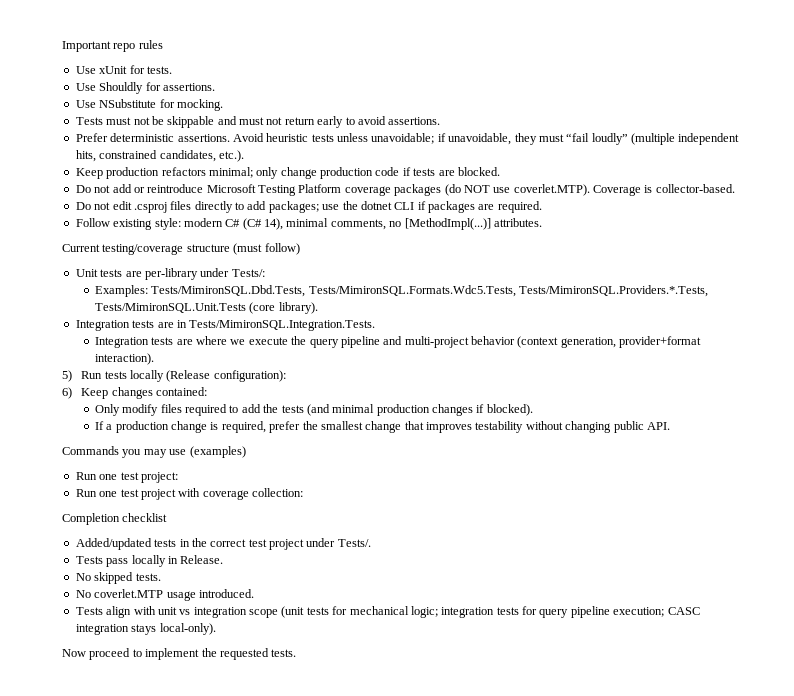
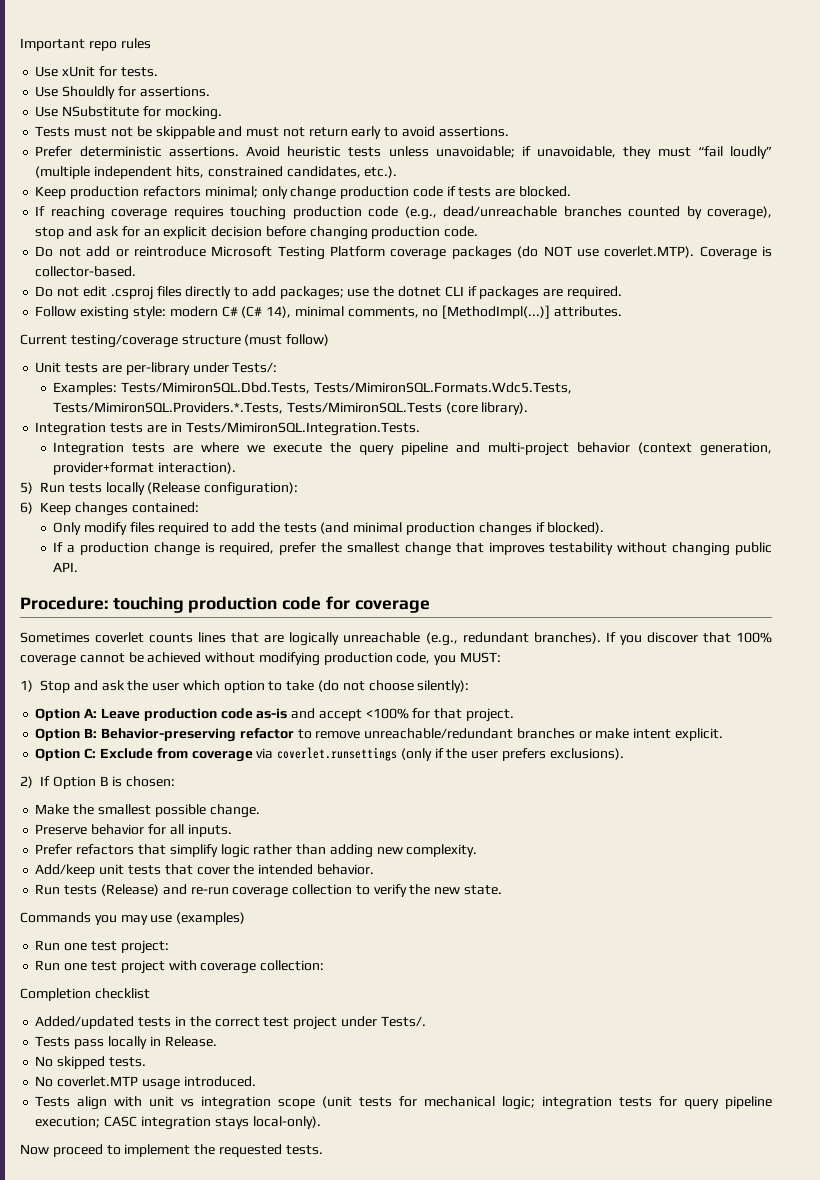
+ If reaching coverage requires touching production code (e.g., dead/unreachable branches counted by coverage), stop and ask for an explicit decision before changing production code.
- Examples: Tests/MimironSQL.Dbd.Tests, Tests/MimironSQL.Formats.Wdc5.Tests, Tests/MimironSQL.Providers.*.Tests, Tests/MimironSQL.Unit.Tests (core library).
+ Examples: Tests/MimironSQL.Dbd.Tests, Tests/MimironSQL.Formats.Wdc5.Tests, Tests/MimironSQL.Providers.*.Tests, Tests/MimironSQL.Tests (core library).
+ Procedure: touching production code for coverage
+ Sometimes coverlet counts lines that are logically unreachable (e.g., redundant branches). If you discover that 100% coverage cannot be achieved without modifying production code, you MUST:
+ 1) Stop and ask the user which option to take (do not choose silently):
+ Option A: Leave production code as-is and accept <100% for that project.
+ Option B: Behavior-preserving refactor to remove unreachable/redundant branches or make intent explicit.
+ Option C: Exclude from coverage via coverlet.runsettings (only if the user prefers exclusions).
+ 2) If Option B is chosen:
+ Make the smallest possible change.
+ Preserve behavior for all inputs.
+ Prefer refactors that simplify logic rather than adding new complexity.
+ Add/keep unit tests that cover the intended behavior.
+ Run tests (Release) and re-run coverage collection to verify the new state.

